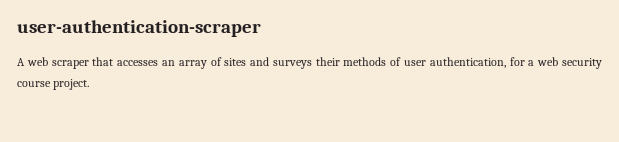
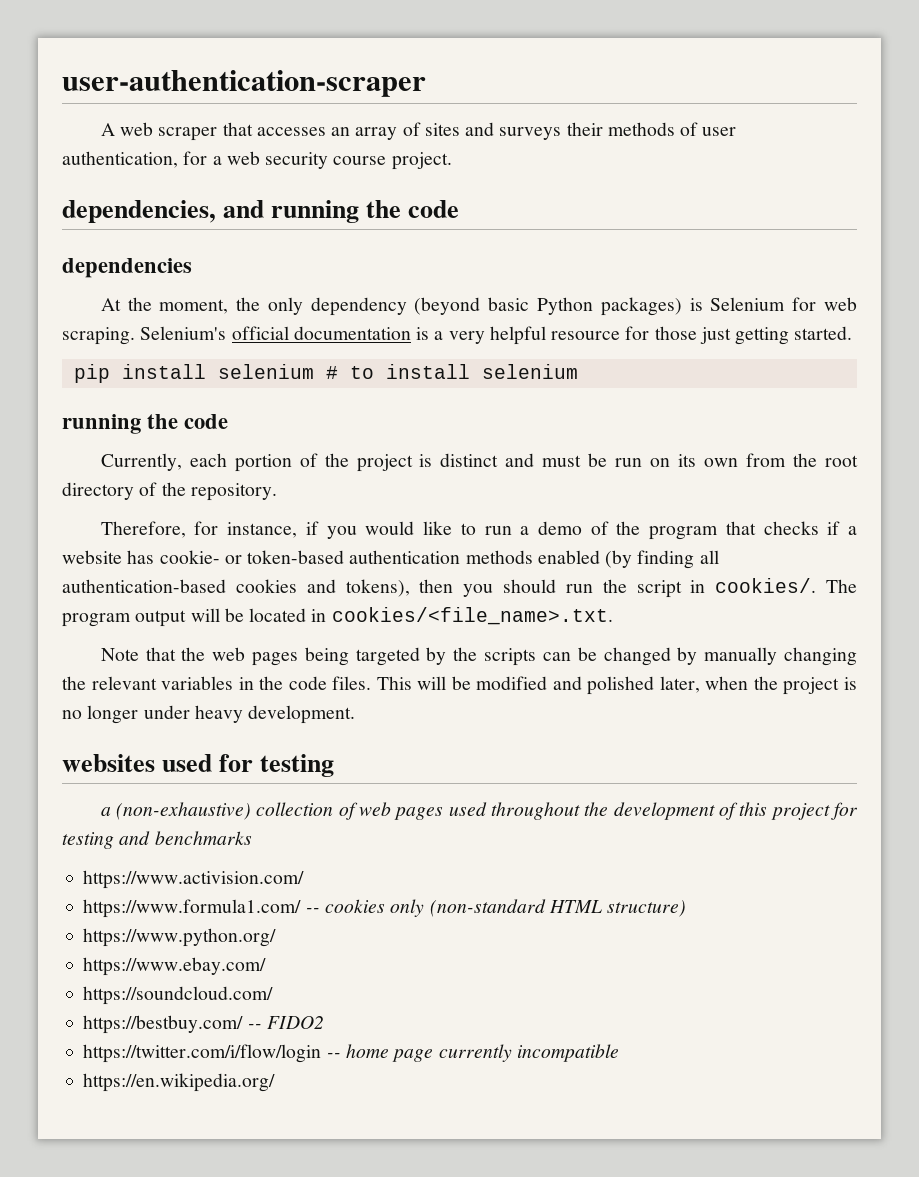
+ dependencies, and running the code
+ dependencies
+ At the moment, the only dependency (beyond basic Python packages) is Selenium for web scraping. Selenium's official documentation is a very helpful resource for those just getting started.
+ pip install selenium # to install selenium
+ running the code
+ Currently, each portion of the project is distinct and must be run on its own from the root directory of the repository.
+ Therefore, for instance, if you would like to run a demo of the program that checks if a website has cookie- or token-based authentication methods enabled (by finding all authentication-based cookies and tokens), then you should run the script in cookies/. The program output will be located in cookies/<file_name>.txt.
+ Note that the web pages being targeted by the scripts can be changed by manually changing the relevant variables in the code files. This will be modified and polished later, when the project is no longer under heavy development.
+ websites used for testing
+ a (non-exhaustive) collection of web pages used throughout the development of this project for testing and benchmarks
+ https://www.activision.com/
+ https://www.formula1.com/ -- cookies only (non-standard HTML structure)
+ https://www.python.org/
+ https://www.ebay.com/
+ https://soundcloud.com/
+ https://bestbuy.com/ -- FIDO2
+ https://twitter.com/i/flow/login -- home page currently incompatible
+ https://en.wikipedia.org/

